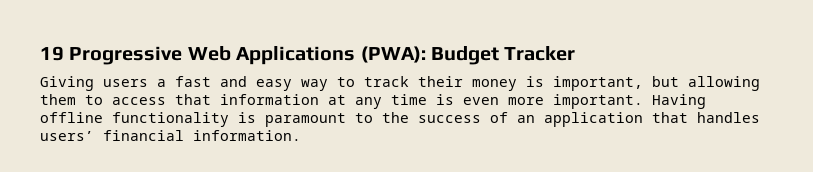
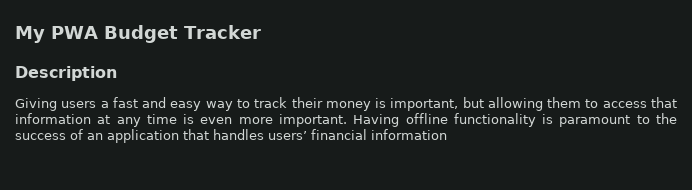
- 19 Progressive Web Applications (PWA): Budget Tracker
+ My PWA Budget Tracker
+ Description
- Having offline functionality is paramount to the success of an application that handles users’ financial information.
+ Having offline functionality is paramount to the success of an application that handles users’ financial information

